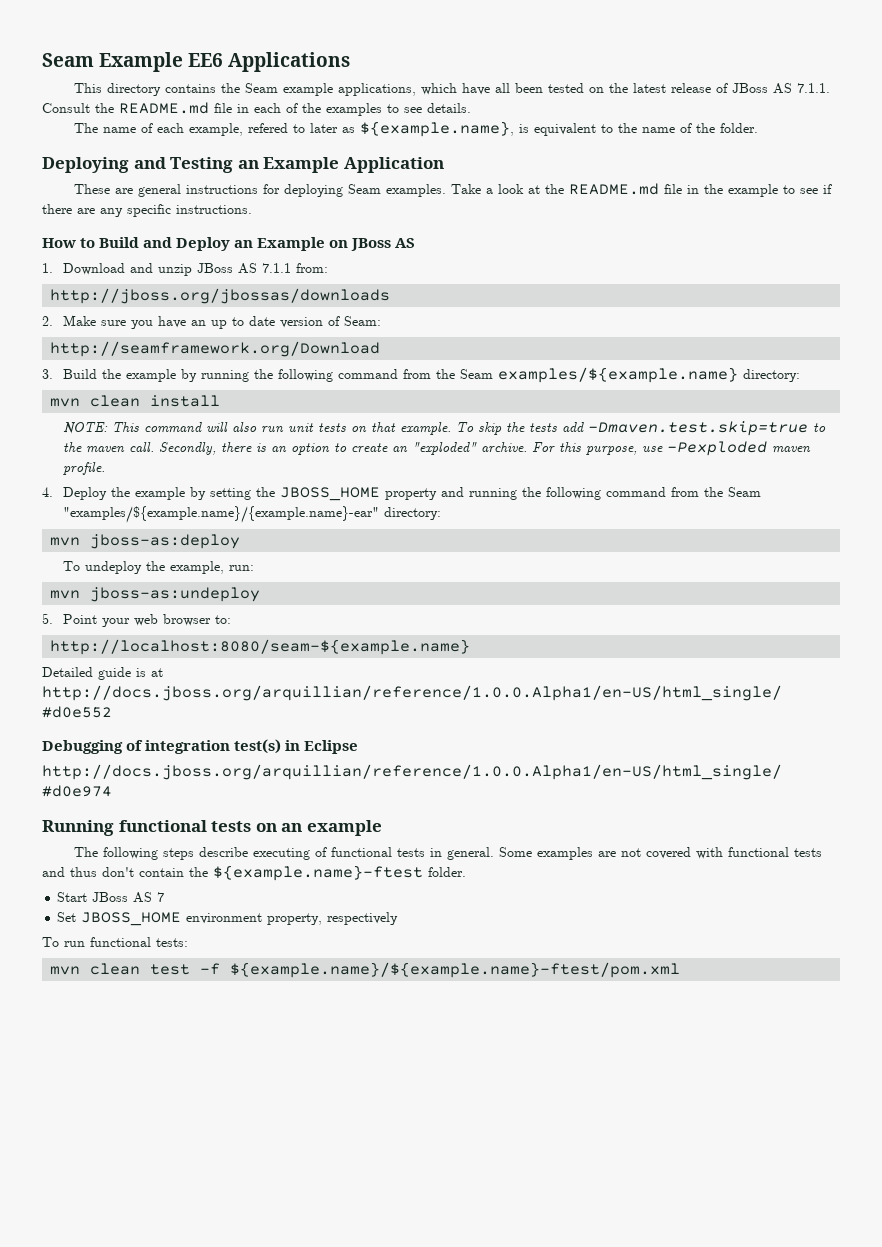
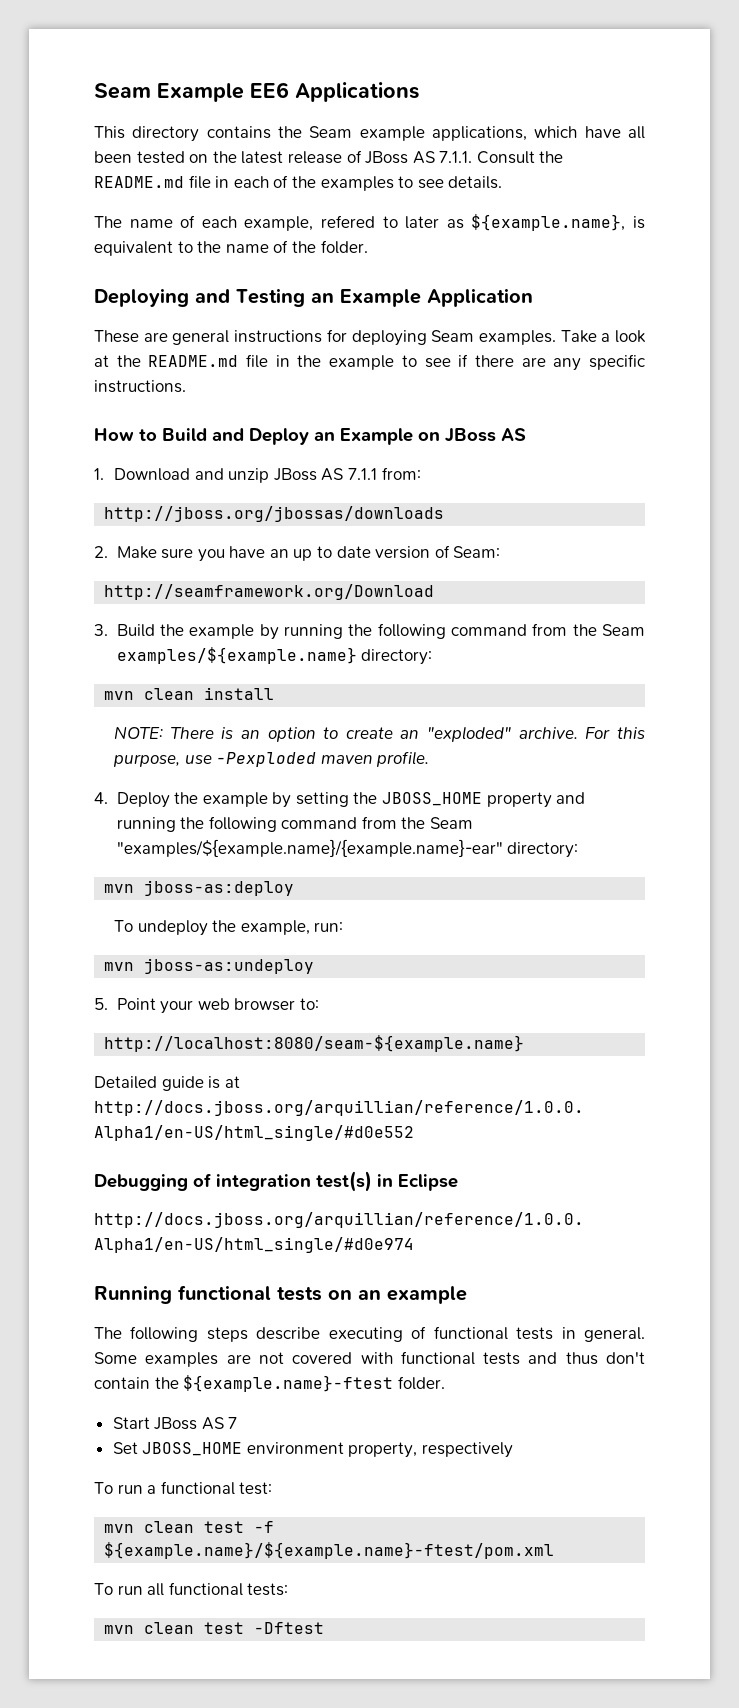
- NOTE: This command will also run unit tests on that example. To skip the tests add -Dmaven.test.skip=true to the maven call. Secondly, there is an option to create an "exploded" archive.
+ NOTE: There is an option to create an "exploded" archive.
- To run functional tests:
+ To run a functional test:
+ mvn clean test -f ${example.name}/${example.name}-ftest/pom.xml
+ To run all functional tests:
- mvn clean test -f ${example.name}/${example.name}-ftest/pom.xml
+ mvn clean test -Dftest

